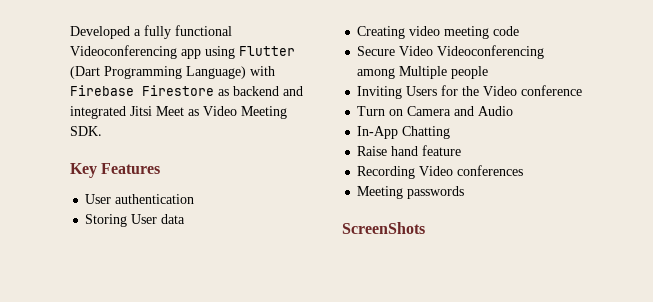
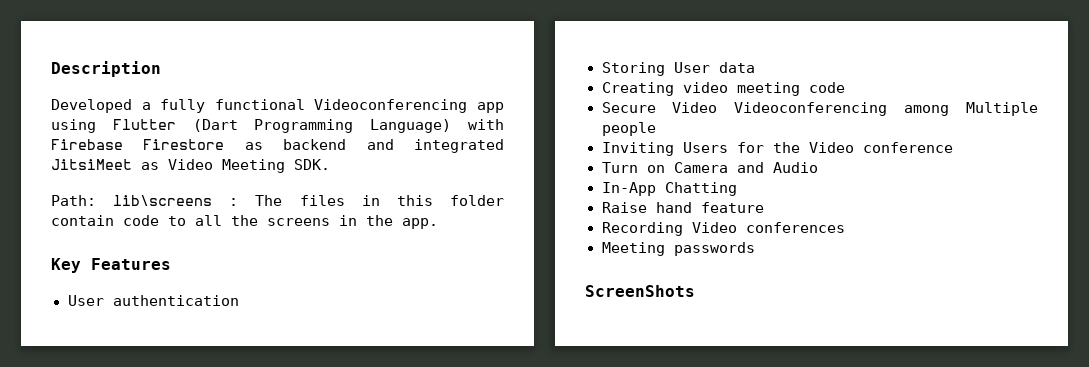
+ Description
- Developed a fully functional Videoconferencing app using Flutter (Dart Programming Language) with Firebase Firestore as backend and integrated Jitsi Meet as Video Meeting SDK.
+ Developed a fully functional Videoconferencing app using Flutter (Dart Programming Language) with Firebase Firestore as backend and integrated JitsiMeet as Video Meeting SDK.
+ Path: lib\screens : The files in this folder contain code to all the screens in the app.

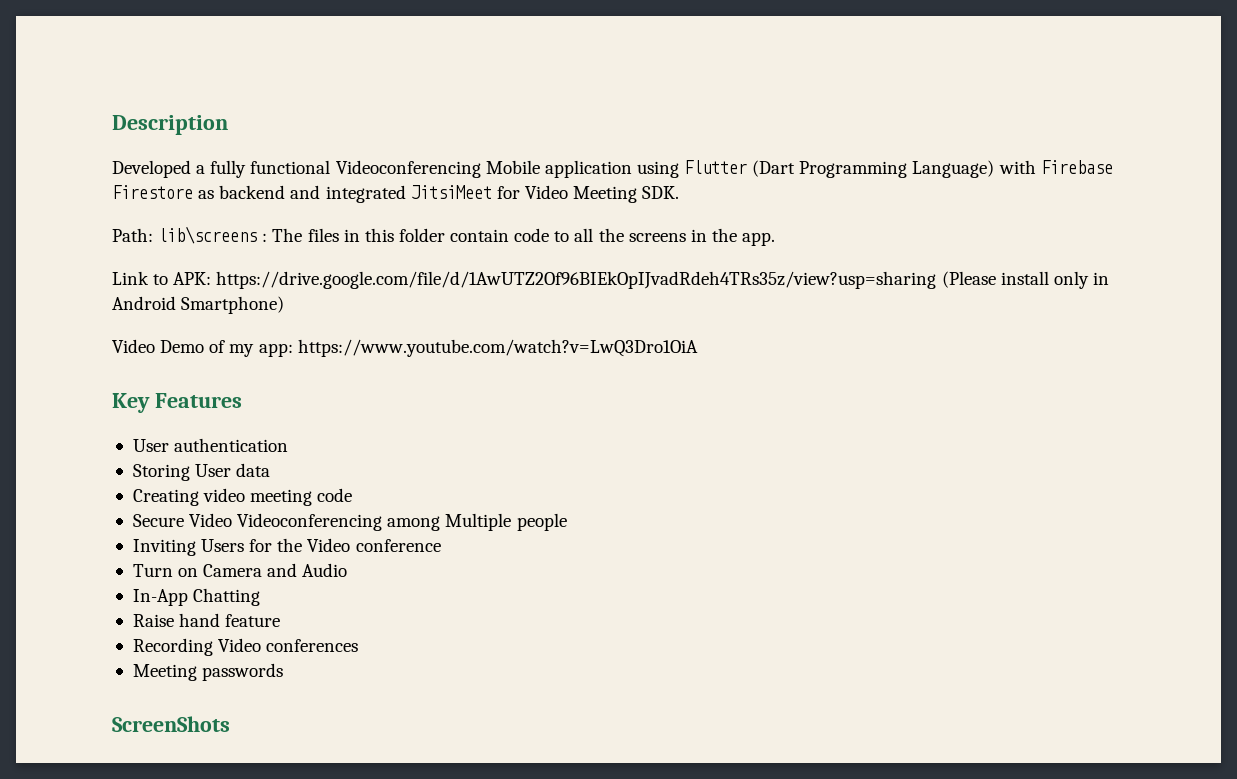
- Developed a fully functional Videoconferencing app using Flutter (Dart Programming Language) with Firebase Firestore as backend and integrated JitsiMeet as Video Meeting SDK.
+ Developed a fully functional Videoconferencing Mobile application using Flutter (Dart Programming Language) with Firebase Firestore as backend and integrated JitsiMeet for Video Meeting SDK.
+ Link to APK: https://drive.google.com/file/d/1AwUTZ2Of96BIEkOpIJvadRdeh4TRs35z/view?usp=sharing (Please install only in Android Smartphone)
+ Video Demo of my app: https://www.youtube.com/watch?v=LwQ3Dro1OiA

